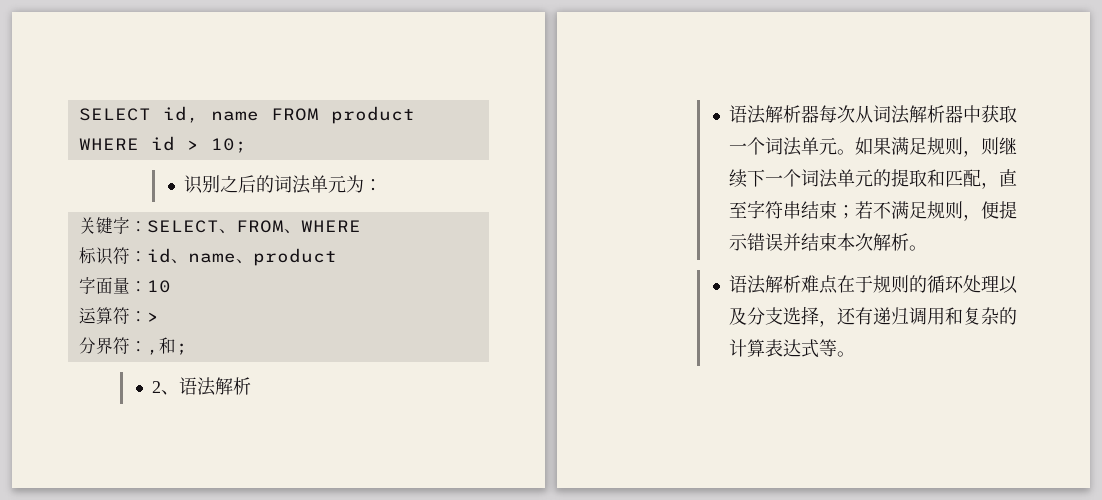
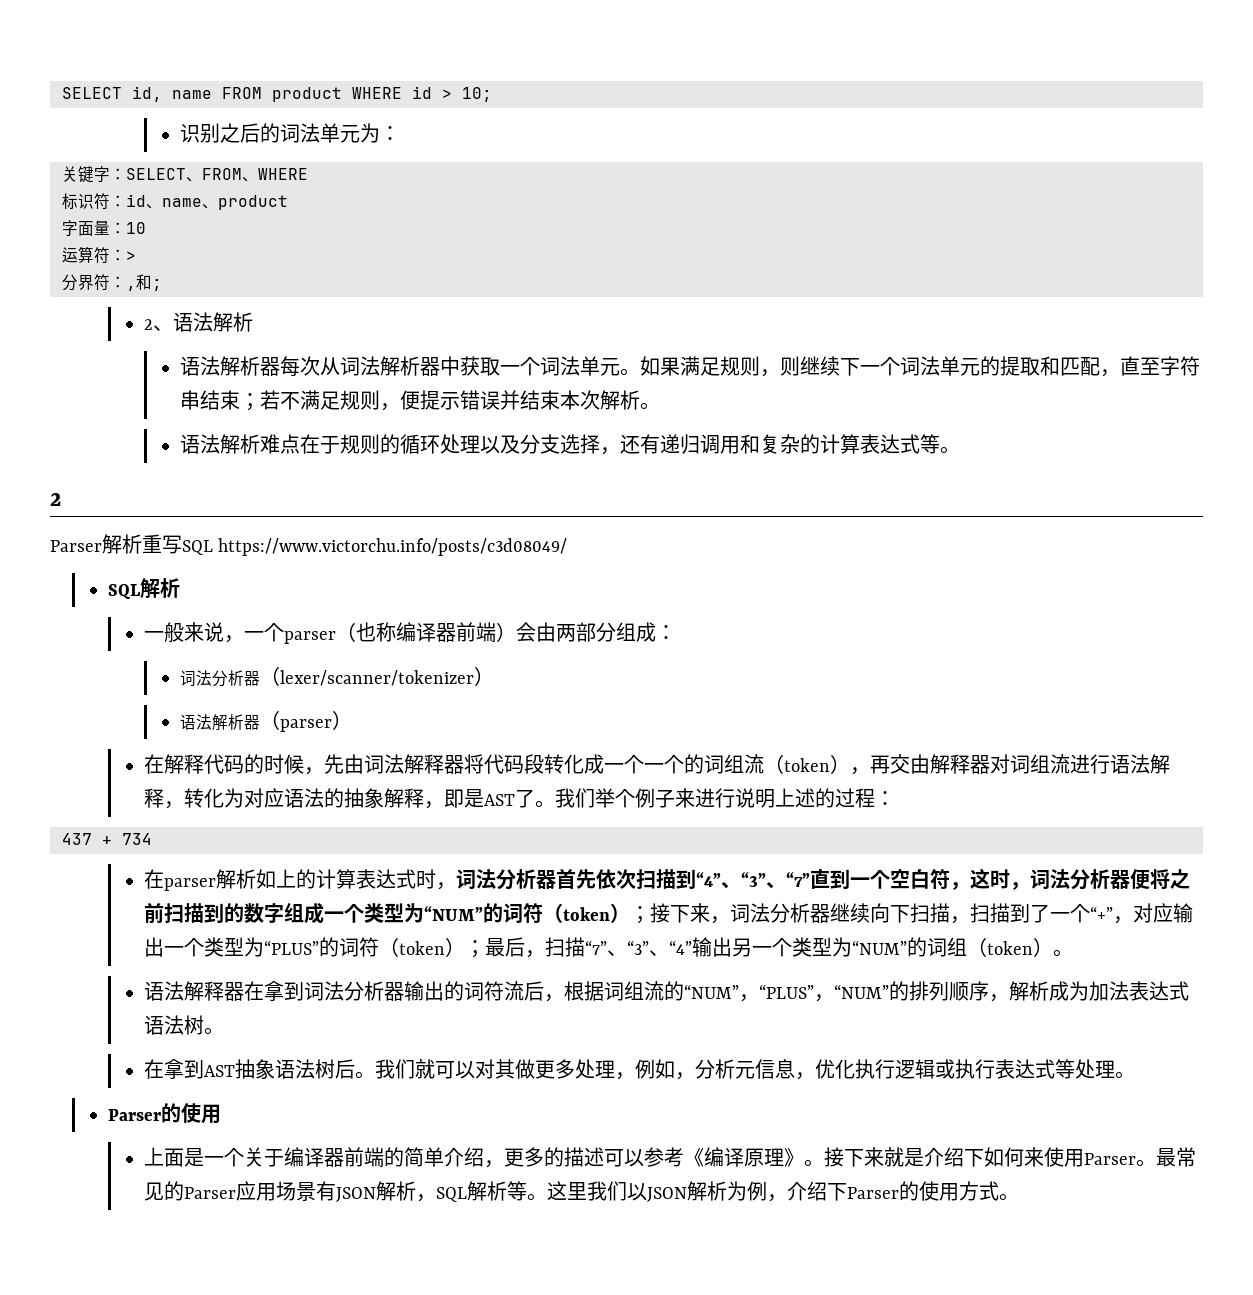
  语法解析难点在于规则的循环处理以及分支选择，还有递归调用和复杂的计算表达式等。
+ 2
+ Parser解析重写SQL https://www.victorchu.info/posts/c3d08049/
+ SQL解析
+ 一般来说，一个parser（也称编译器前端）会由两部分组成：
+ 词法分析器（lexer/scanner/tokenizer）
+ 语法解析器（parser）
+ 在解释代码的时候，先由词法解释器将代码段转化成一个一个的词组流（token），再交由解释器对词组流进行语法解释，转化为对应语法的抽象解释，即是AST了。我们举个例子来进行说明上述的过程：
+ 437 + 734
+ 在parser解析如上的计算表达式时，词法分析器首先依次扫描到“4”、“3”、“7”直到一个空白符，这时，词法分析器便将之前扫描到的数字组成一个类型为“NUM”的词符（token）；接下来，词法分析器继续向下扫描，扫描到了一个“+”，对应输出一个类型为“PLUS”的词符（token）；最后，扫描“7”、“3”、“4”输出另一个类型为“NUM”的词组（token）。
+ 语法解释器在拿到词法分析器输出的词符流后，根据词组流的“NUM”，“PLUS”，“NUM”的排列顺序，解析成为加法表达式语法树。
+ 在拿到AST抽象语法树后。我们就可以对其做更多处理，例如，分析元信息，优化执行逻辑或执行表达式等处理。
+ Parser的使用
+ 上面是一个关于编译器前端的简单介绍，更多的描述可以参考《编译原理》。接下来就是介绍下如何来使用Parser。最常见的Parser应用场景有JSON解析，SQL解析等。这里我们以JSON解析为例，介绍下Parser的使用方式。

